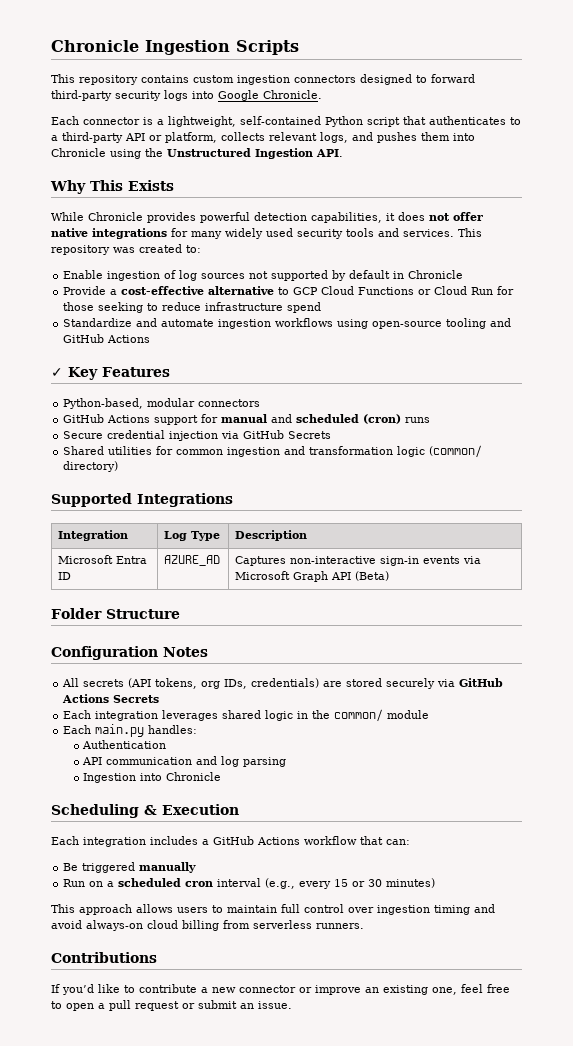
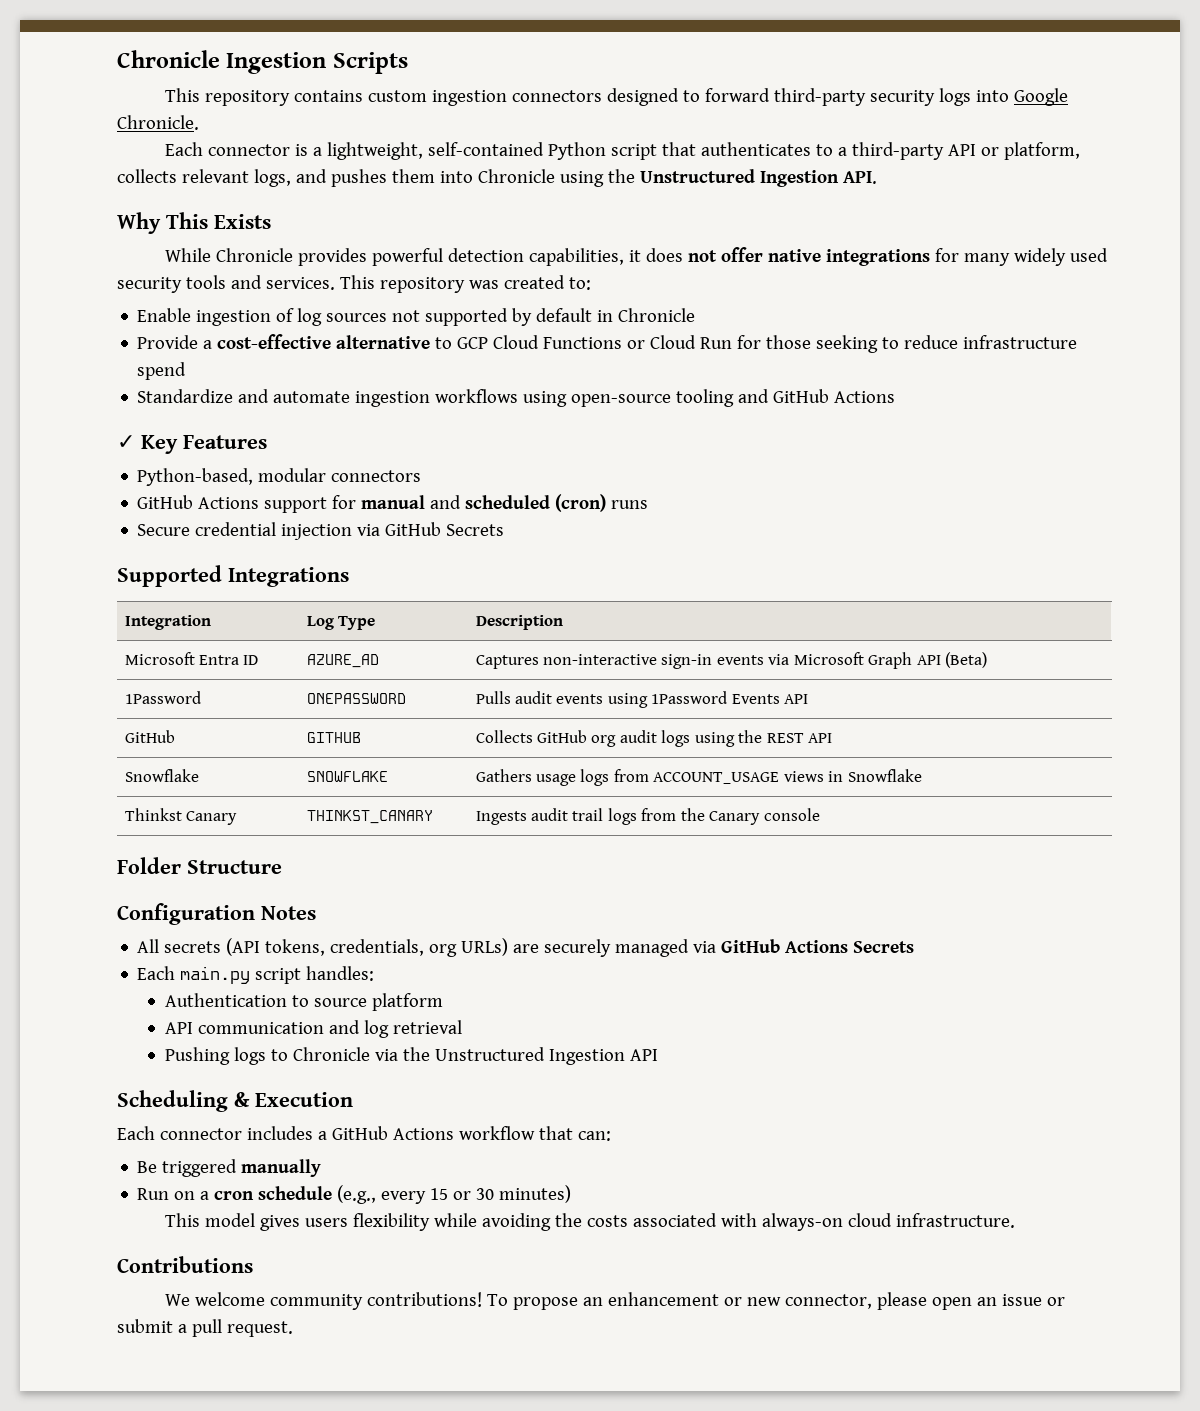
- Shared utilities for common ingestion and transformation logic (common/ directory)
+ 1Password | ONEPASSWORD | Pulls audit events using 1Password Events API
+ GitHub | GITHUB | Collects GitHub org audit logs using the REST API
+ Snowflake | SNOWFLAKE | Gathers usage logs from ACCOUNT_USAGE views in Snowflake
+ Thinkst Canary | THINKST_CANARY | Ingests audit trail logs from the Canary console
- All secrets (API tokens, org IDs, credentials) are stored securely via GitHub Actions Secrets
- Each integration leverages shared logic in the common/ module
+ All secrets (API tokens, credentials, org URLs) are securely managed via GitHub Actions Secrets
- Each main.py handles:
+ Each main.py script handles:
- Authentication
+ Authentication to source platform
- API communication and log parsing
- Ingestion into Chronicle
+ API communication and log retrieval
+ Pushing logs to Chronicle via the Unstructured Ingestion API
- Each integration includes a GitHub Actions workflow that can:
+ Each connector includes a GitHub Actions workflow that can:
- Run on a scheduled cron interval (e.g., every 15 or 30 minutes)
+ Run on a cron schedule (e.g., every 15 or 30 minutes)
- This approach allows users to maintain full control over ingestion timing and avoid always-on cloud billing from serverless runners.
+ This model gives users flexibility while avoiding the costs associated with always-on cloud infrastructure.
  Contributions
- If you’d like to contribute a new connector or improve an existing one, feel free to open a pull request or submit an issue.
+ We welcome community contributions! To propose an enhancement or new connector, please open an issue or submit a pull request.

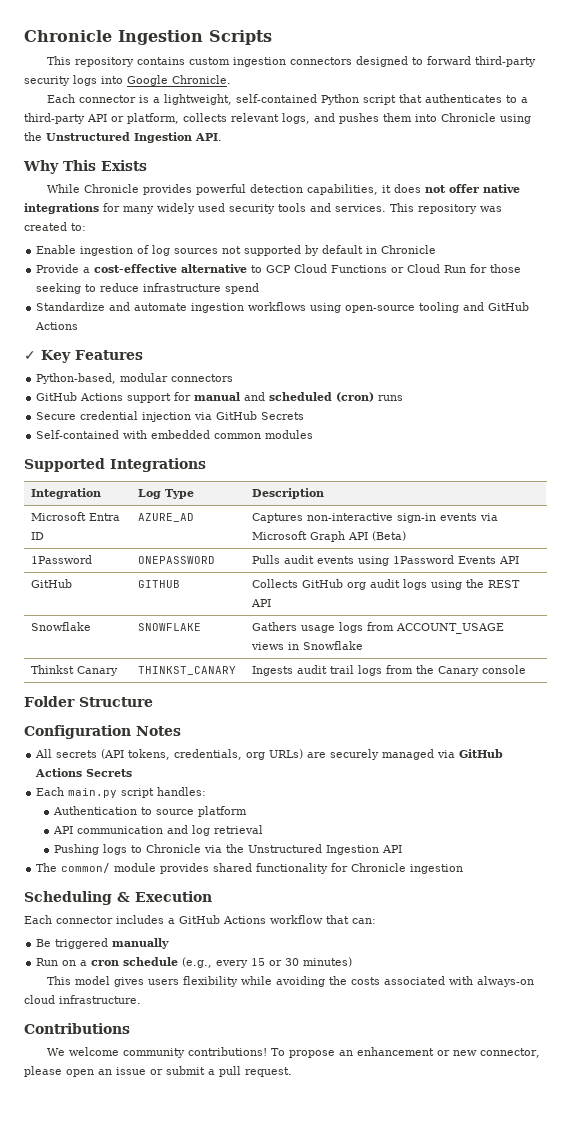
+ Self-contained with embedded common modules
+ The common/ module provides shared functionality for Chronicle ingestion

